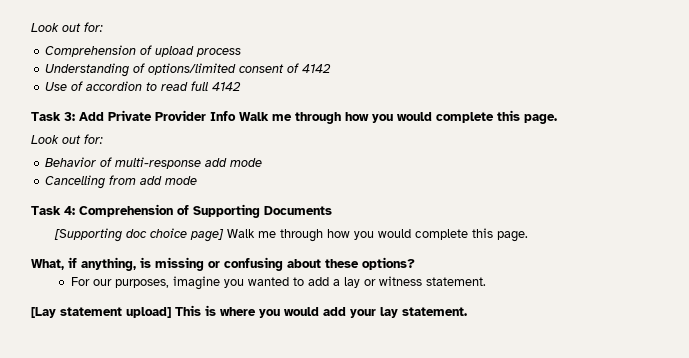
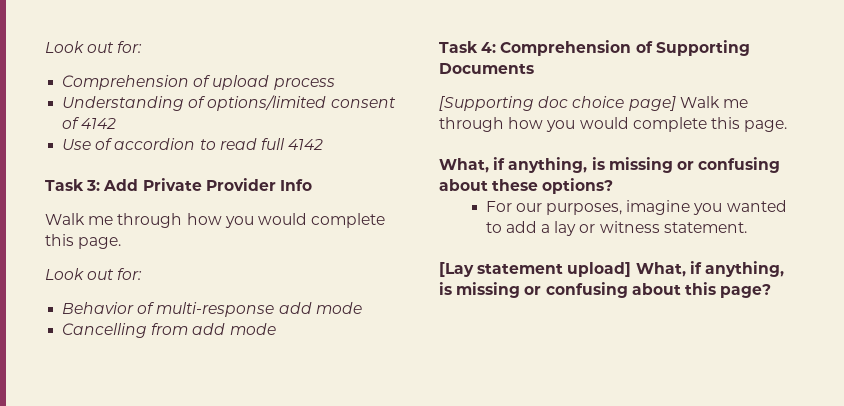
- Task 3: Add Private Provider Info Walk me through how you would complete this page.
+ Task 3: Add Private Provider Info
+ Walk me through how you would complete this page.
- [Lay statement upload] This is where you would add your lay statement.
+ [Lay statement upload] What, if anything, is missing or confusing about this page?

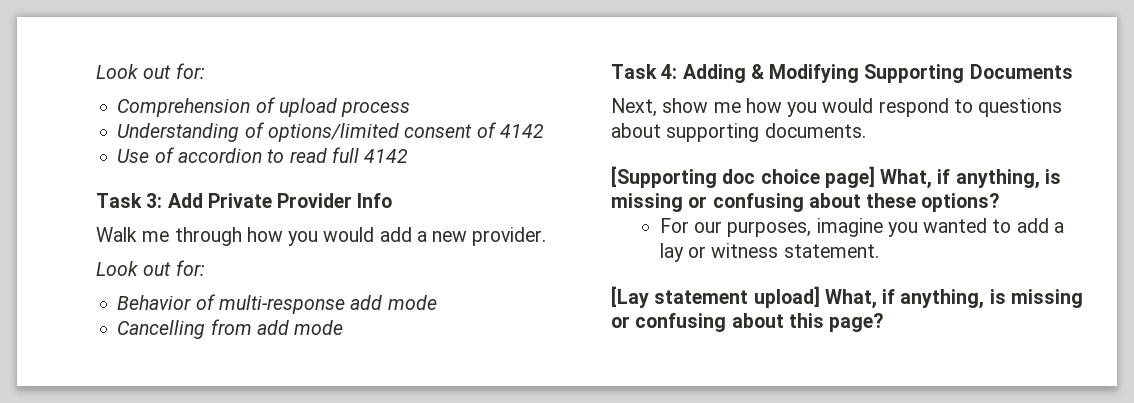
  Task 3: Add Private Provider Info
- Walk me through how you would complete this page.
+ Walk me through how you would add a new provider.
- Task 4: Comprehension of Supporting Documents
+ Task 4: Adding & Modifying Supporting Documents
- [Supporting doc choice page] Walk me through how you would complete this page.
- What, if anything, is missing or confusing about these options?
+ Next, show me how you would respond to questions about supporting documents.
+ [Supporting doc choice page] What, if anything, is missing or confusing about these options?

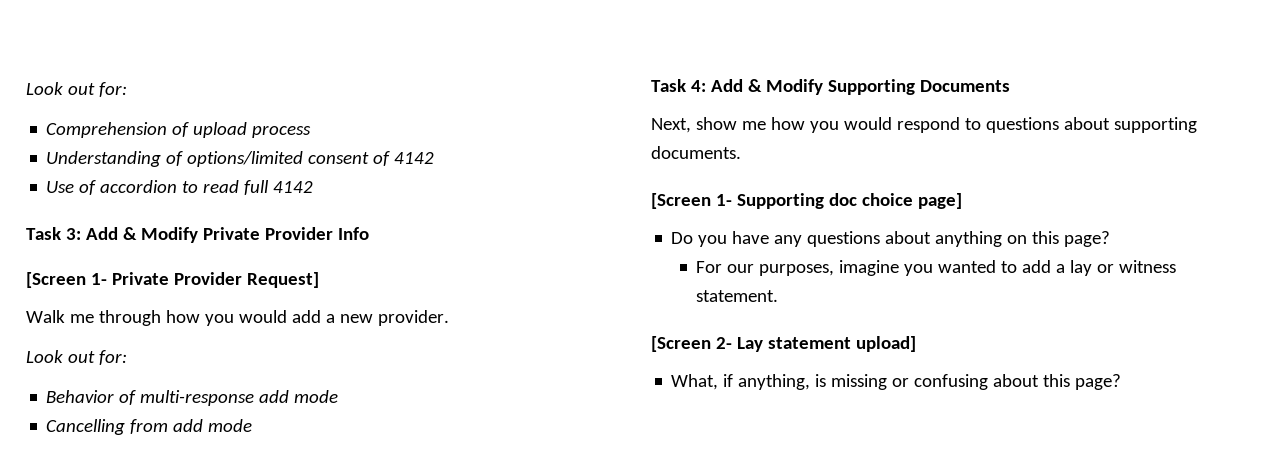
- Task 3: Add Private Provider Info
+ Task 3: Add & Modify Private Provider Info
+ [Screen 1- Private Provider Request]
- Task 4: Adding & Modifying Supporting Documents
+ Task 4: Add & Modify Supporting Documents
- [Supporting doc choice page] What, if anything, is missing or confusing about these options?
+ [Screen 1- Supporting doc choice page]
+ Do you have any questions about anything on this page?
- [Lay statement upload] What, if anything, is missing or confusing about this page?
+ [Screen 2- Lay statement upload]
+ What, if anything, is missing or confusing about this page?

